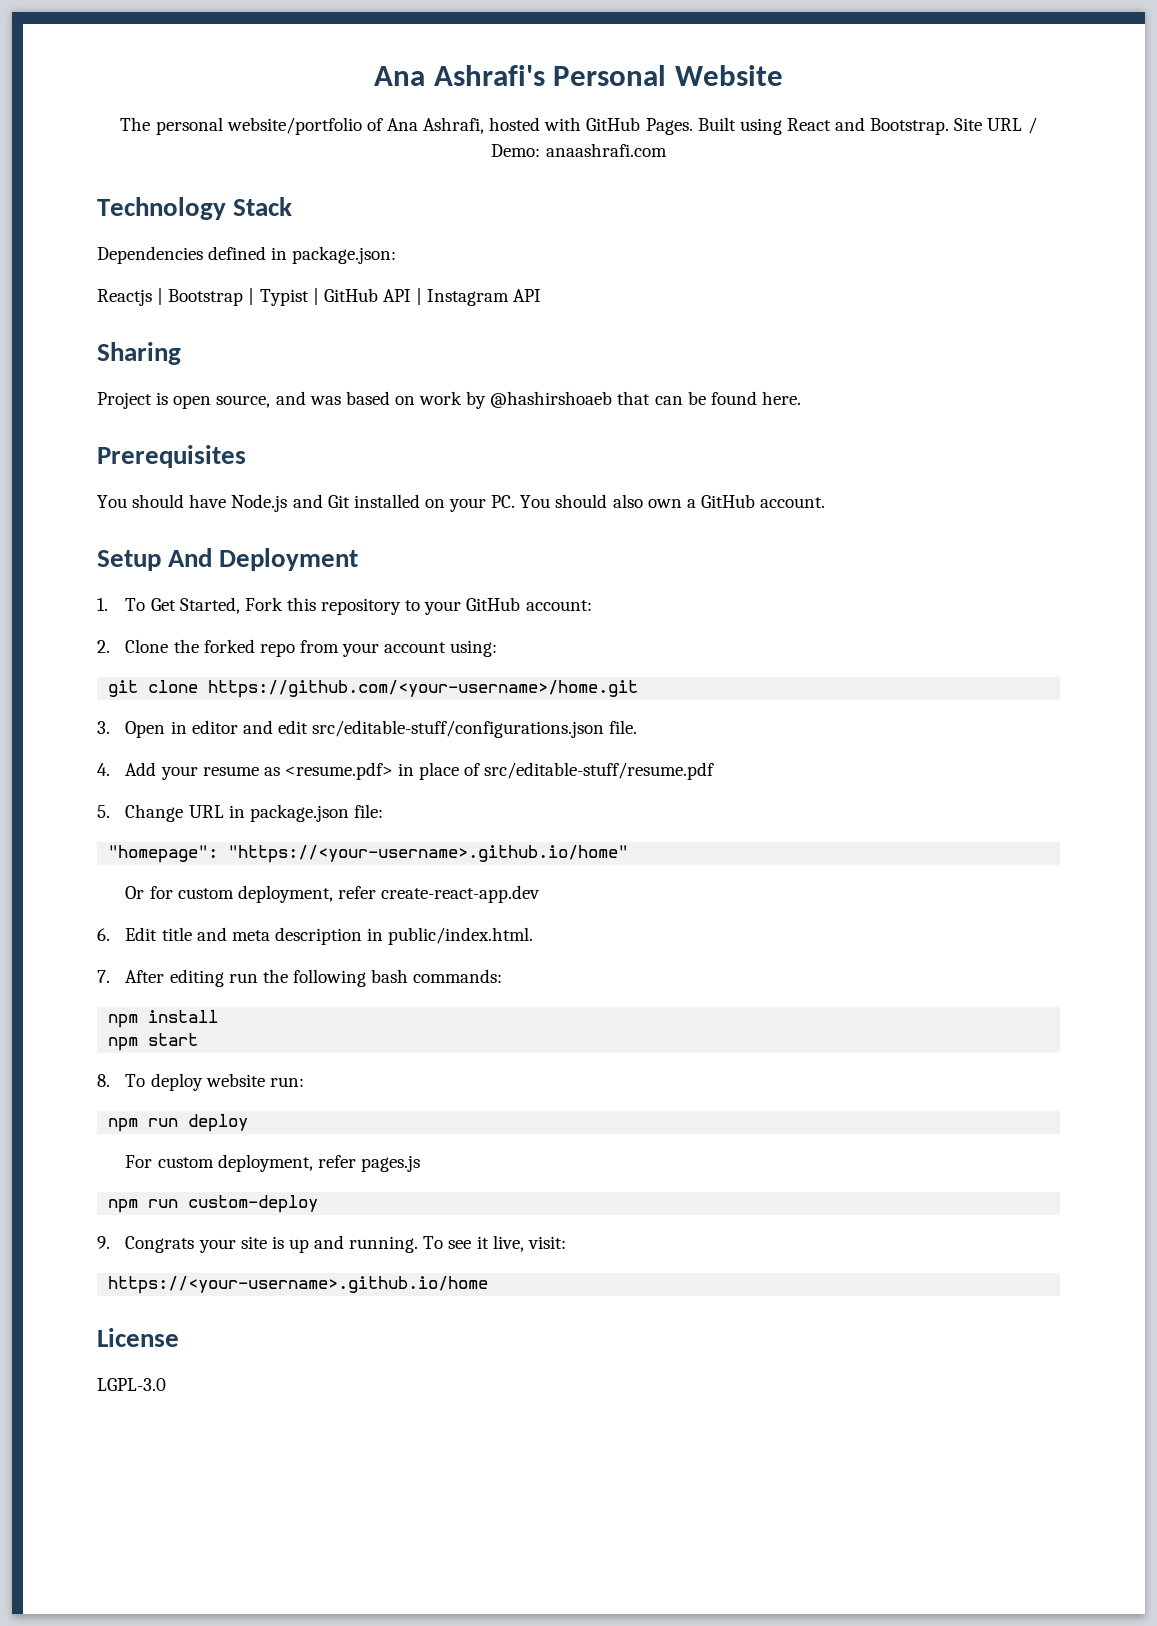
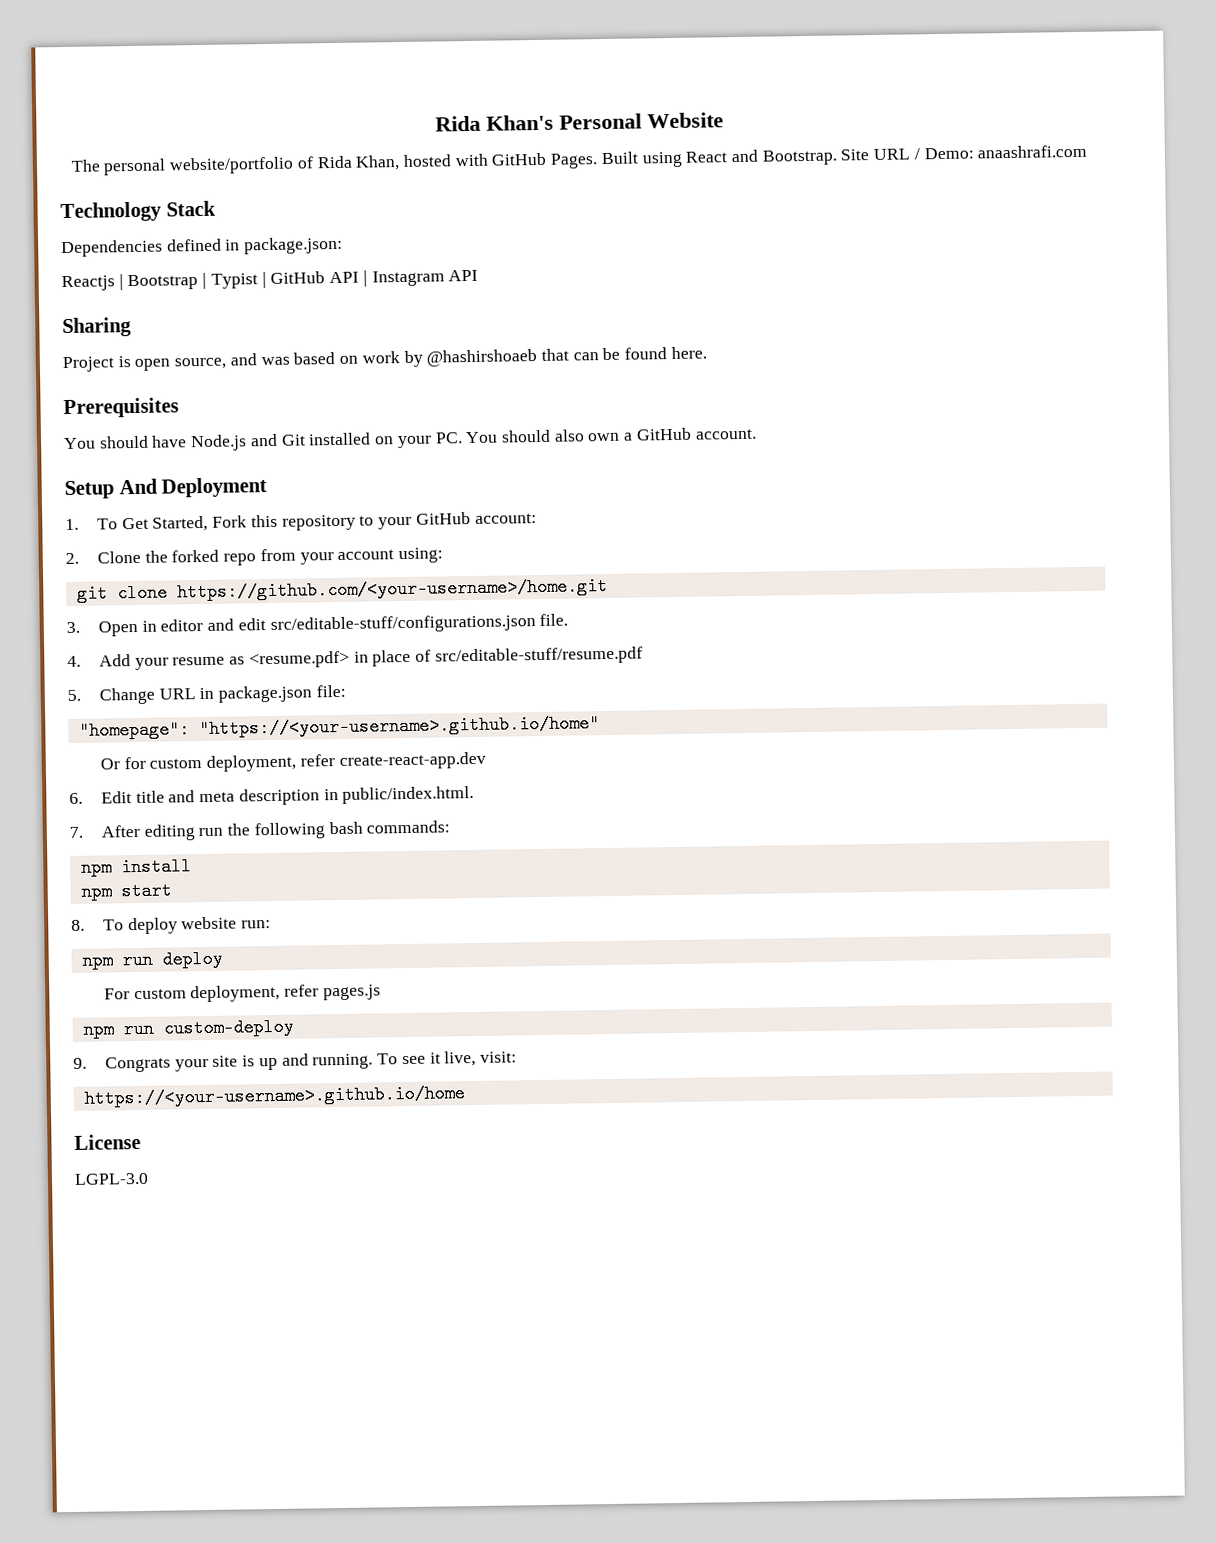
- Ana Ashrafi's Personal Website
+ Rida Khan's Personal Website
- The personal website/portfolio of Ana Ashrafi, hosted with GitHub Pages.
+ The personal website/portfolio of Rida Khan, hosted with GitHub Pages.

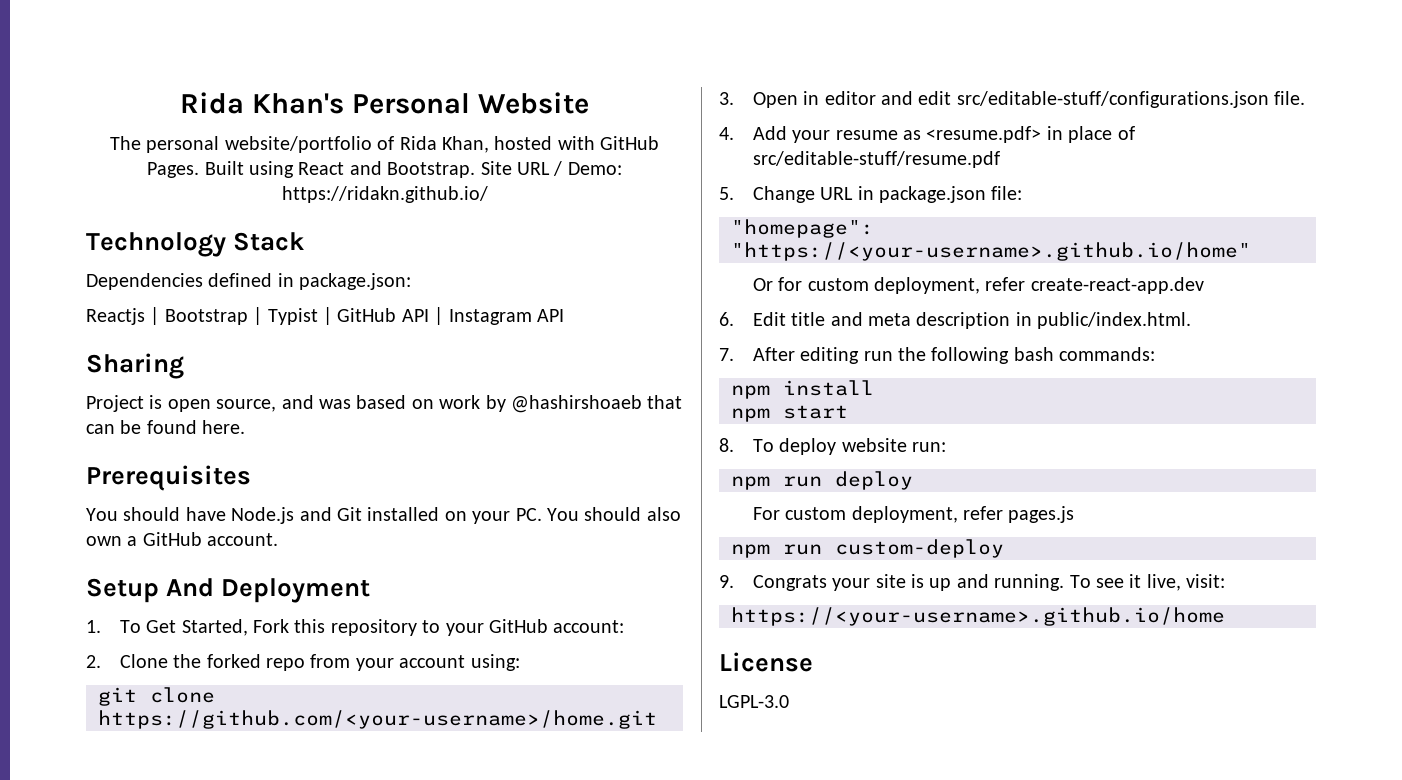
- Site URL / Demo: anaashrafi.com
+ Site URL / Demo: https://ridakn.github.io/

